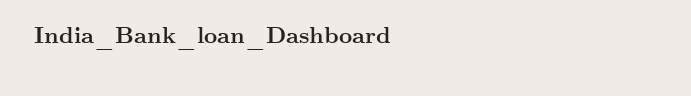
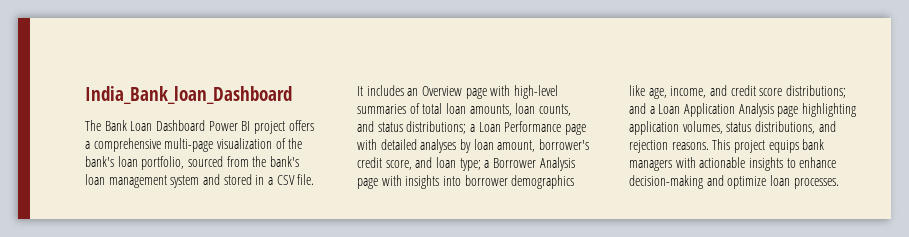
+ The Bank Loan Dashboard Power BI project offers a comprehensive multi-page visualization of the bank's loan portfolio, sourced from the bank's loan management system and stored in a CSV file. It includes an Overview page with high-level summaries of total loan amounts, loan counts, and status distributions; a Loan Performance page with detailed analyses by loan amount, borrower's credit score, and loan type; a Borrower Analysis page with insights into borrower demographics like age, income, and credit score distributions; and a Loan Application Analysis page highlighting application volumes, status distributions, and rejection reasons. This project equips bank managers with actionable insights to enhance decision-making and optimize loan processes.

